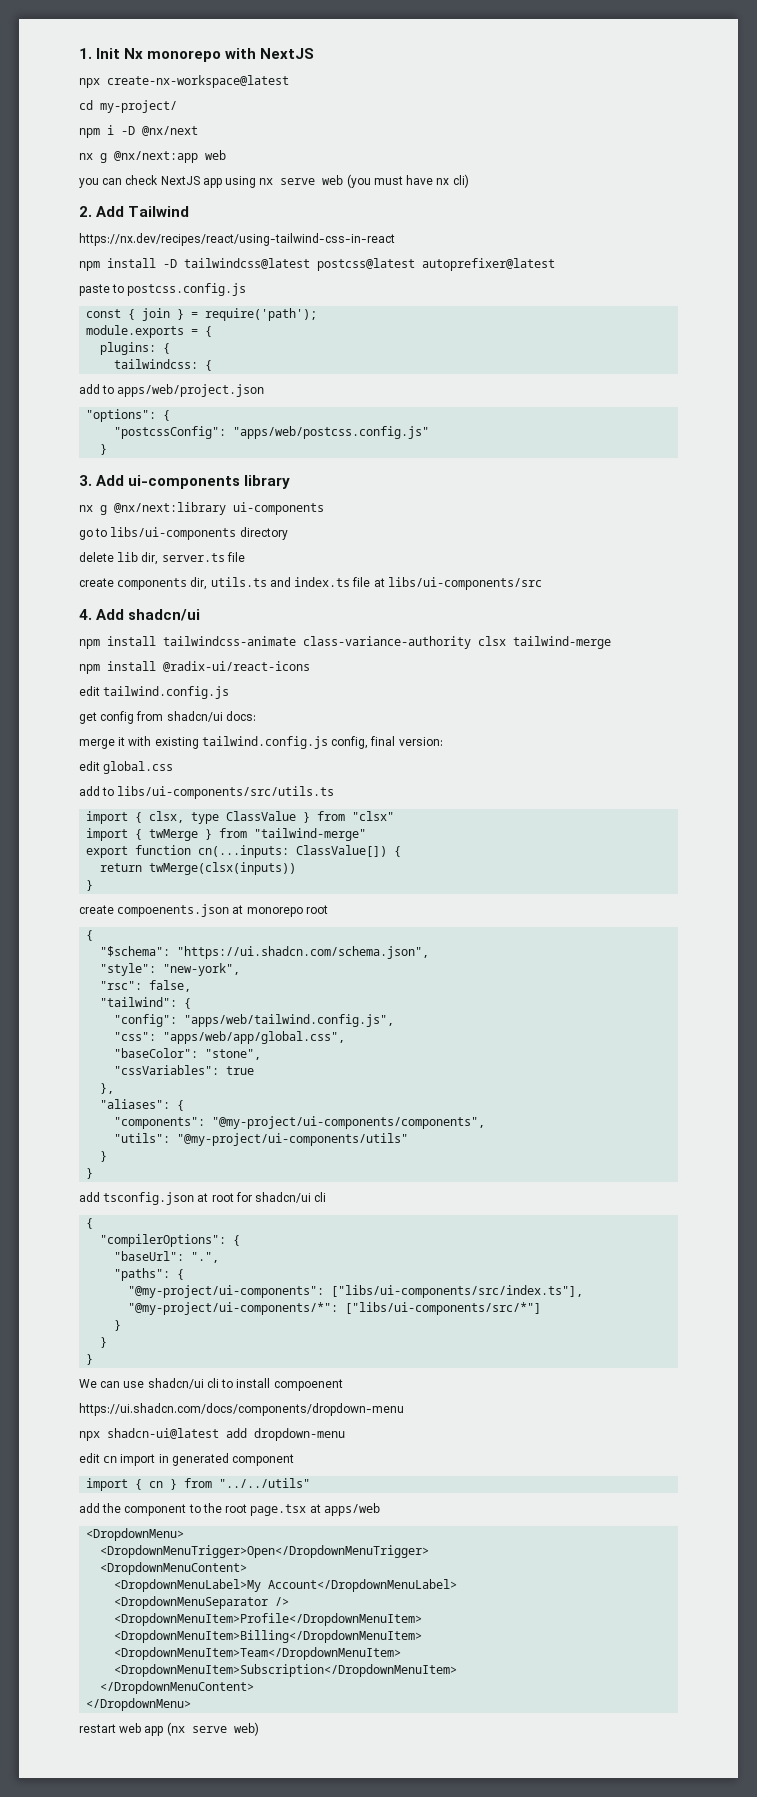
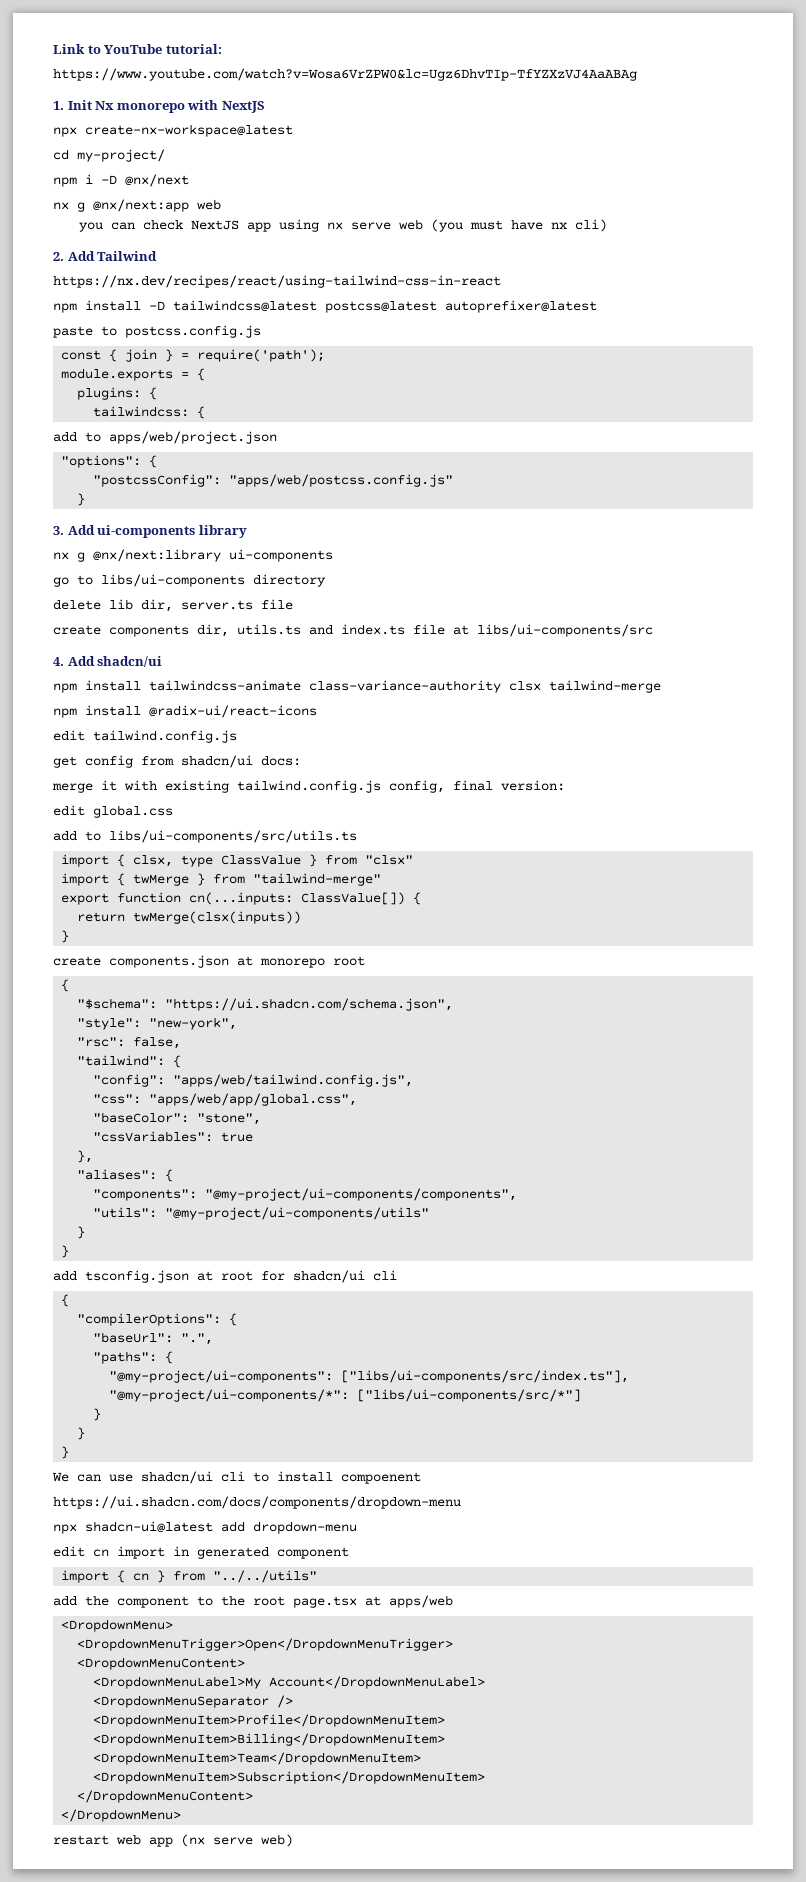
+ Link to YouTube tutorial:
+ https://www.youtube.com/watch?v=Wosa6VrZPW0&lc=Ugz6DhvTIp-TfYZXzVJ4AaABAg
- create compoenents.json at monorepo root
+ create components.json at monorepo root

